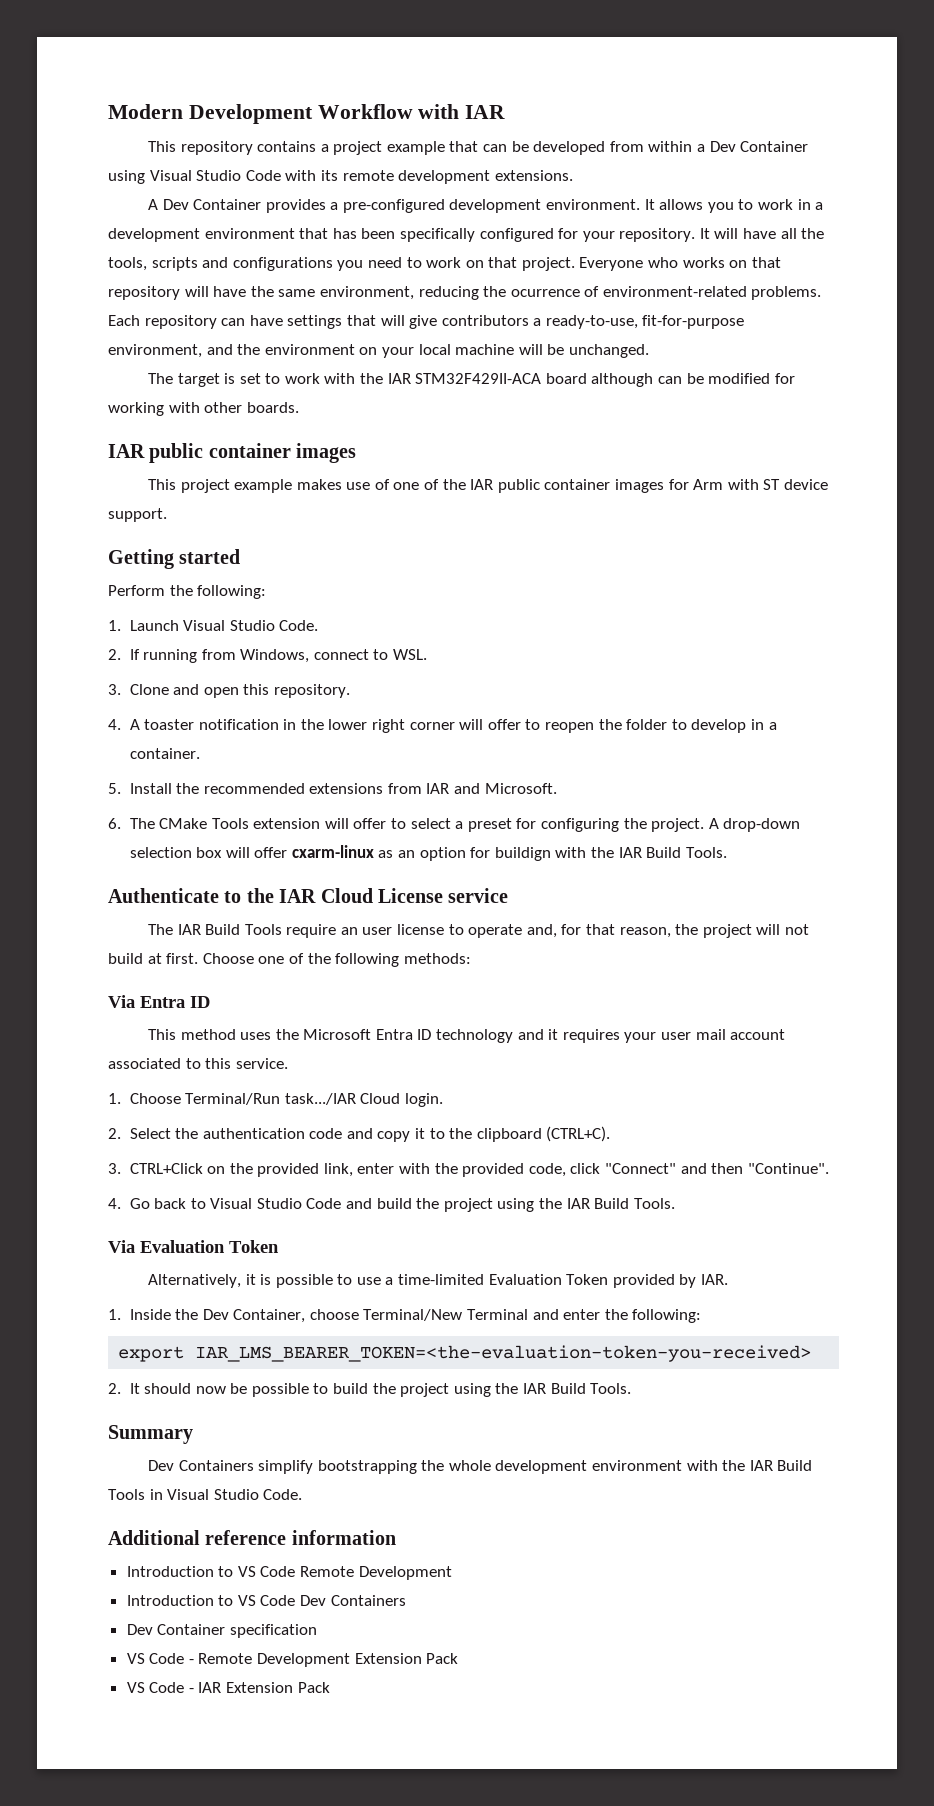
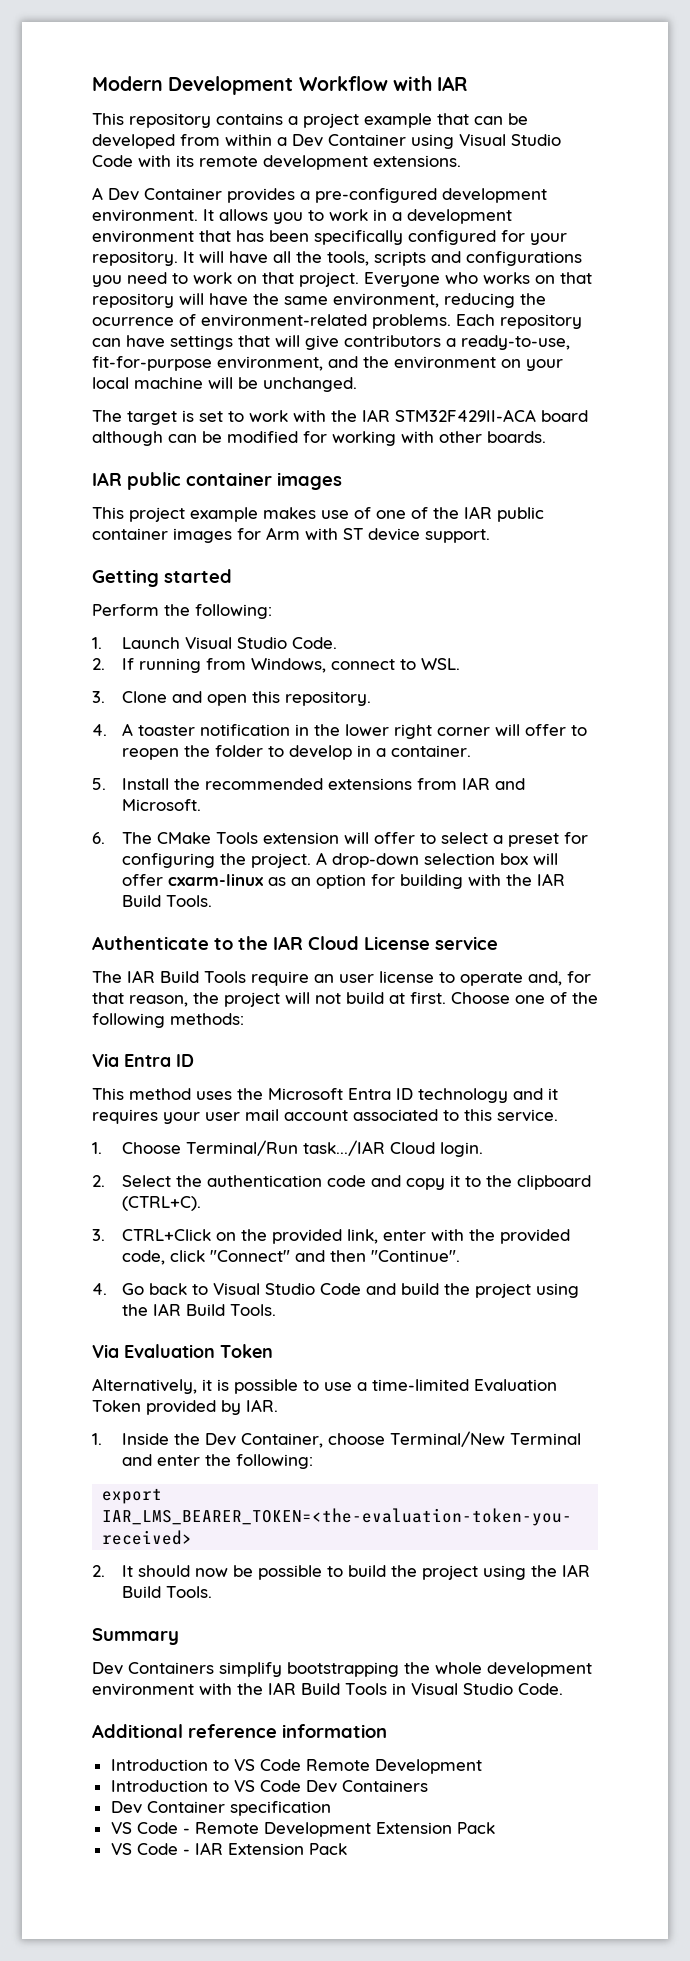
- A drop-down selection box will offer cxarm-linux as an option for buildign with the IAR Build Tools.
+ A drop-down selection box will offer cxarm-linux as an option for building with the IAR Build Tools.

